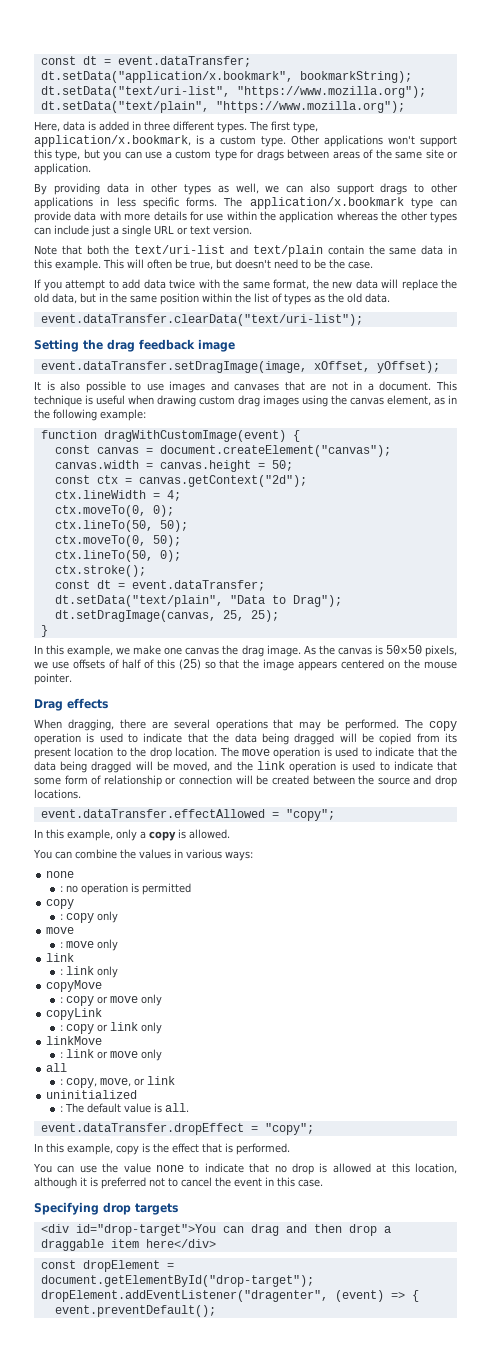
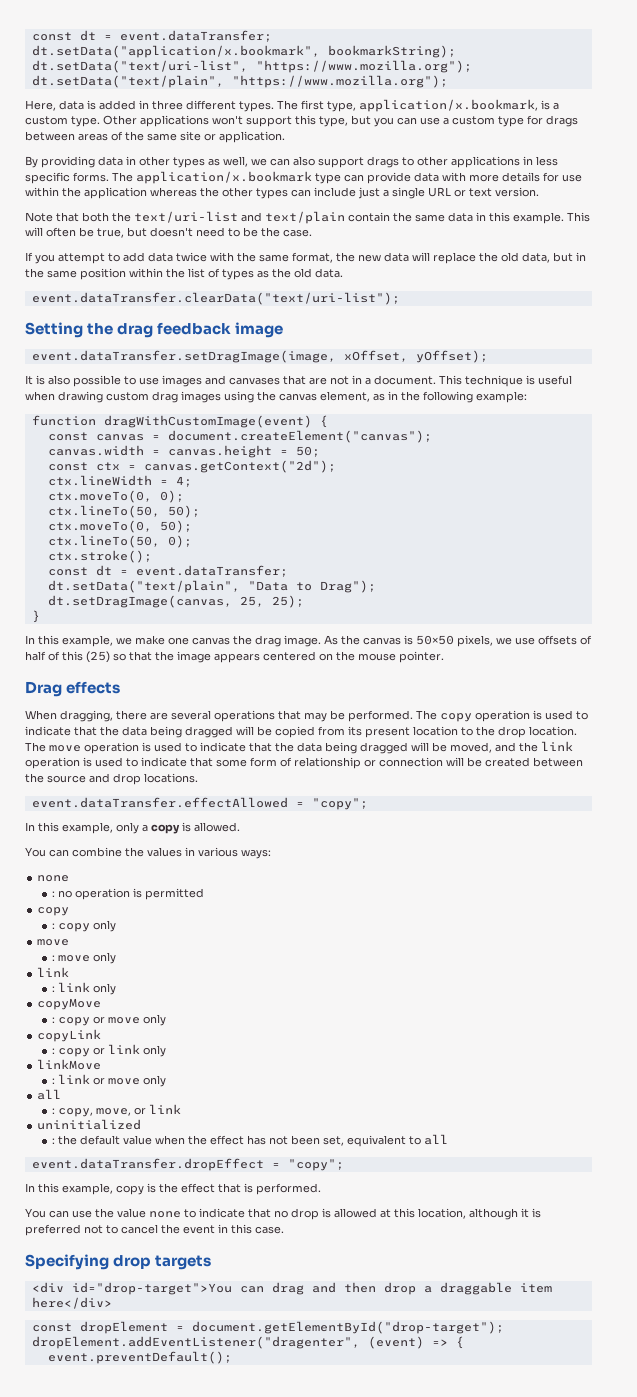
- : The default value is all.
+ : the default value when the effect has not been set, equivalent to all

